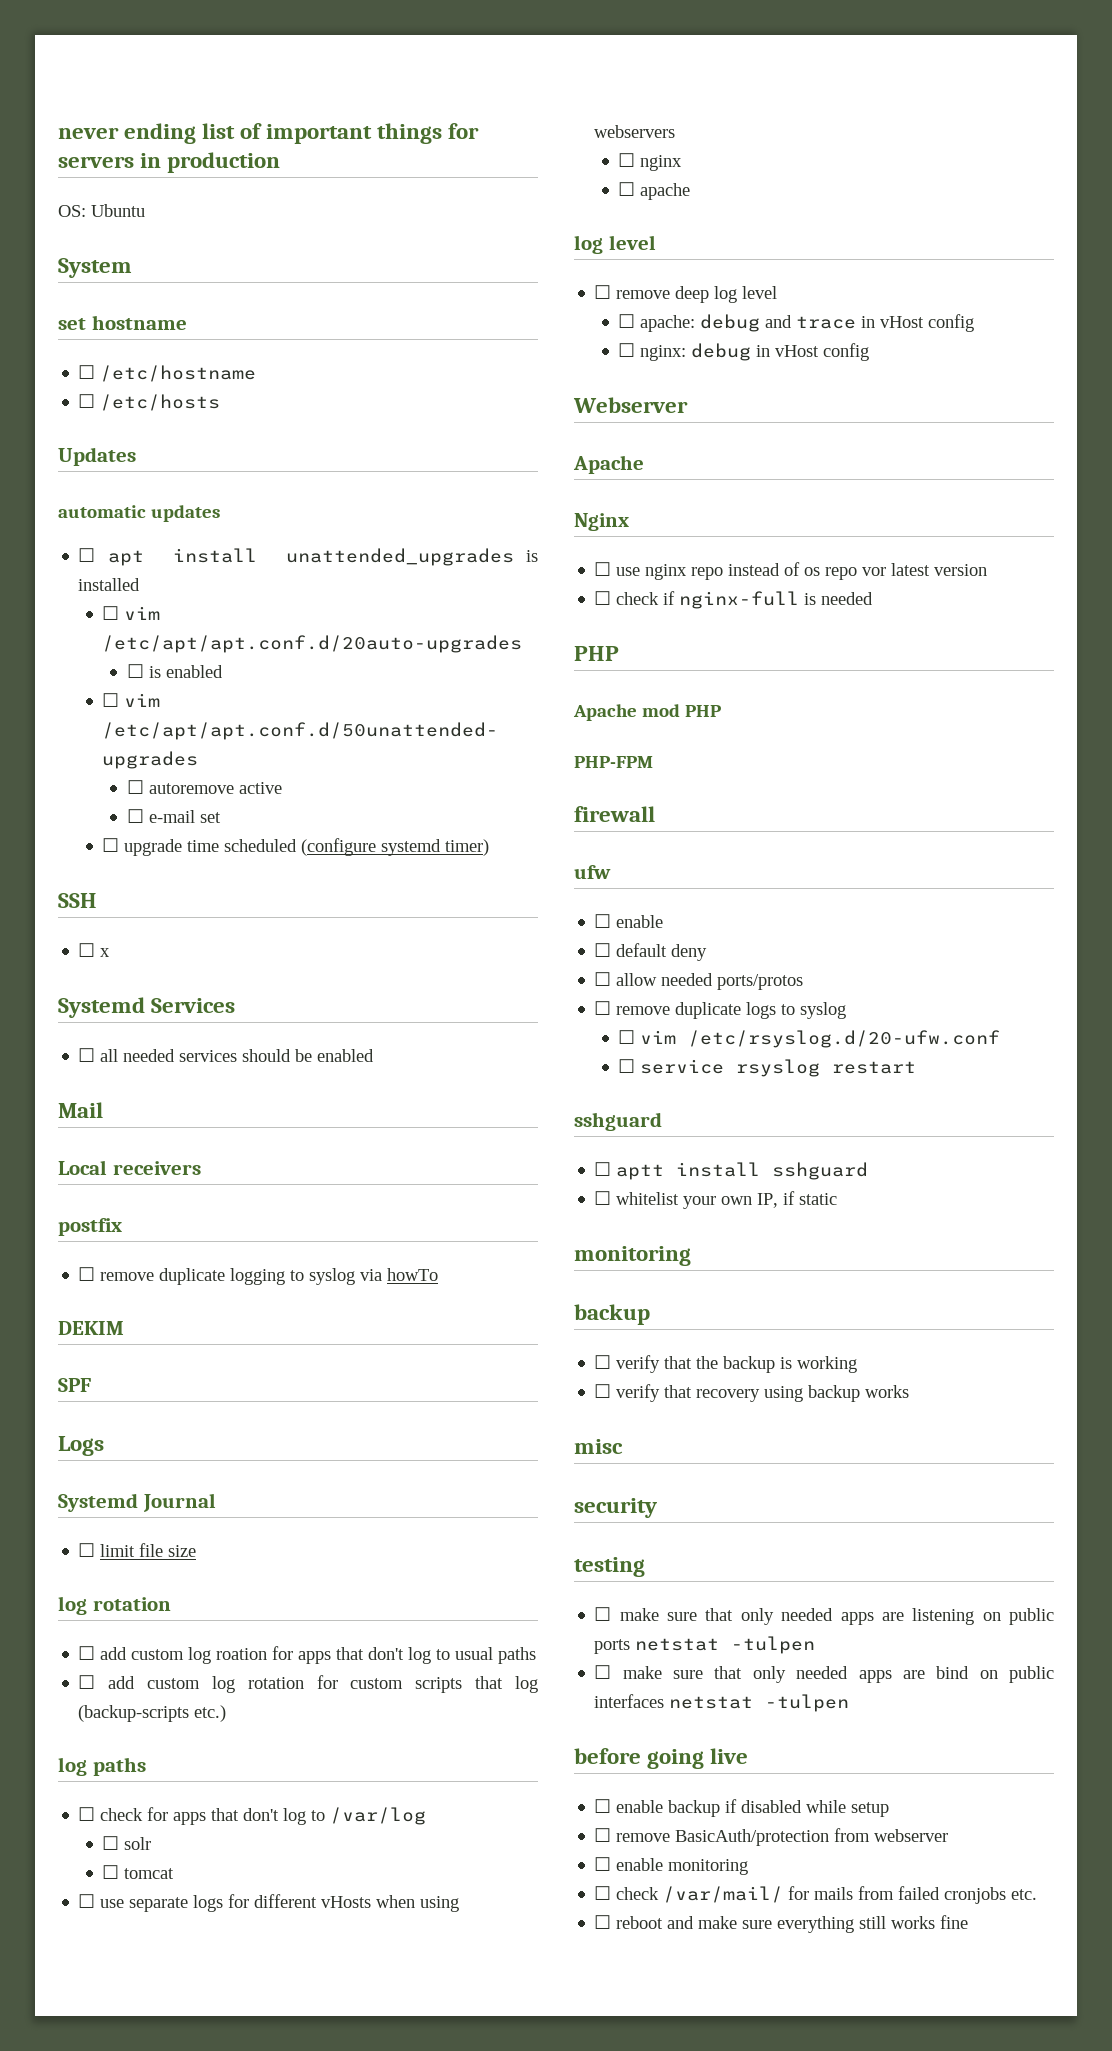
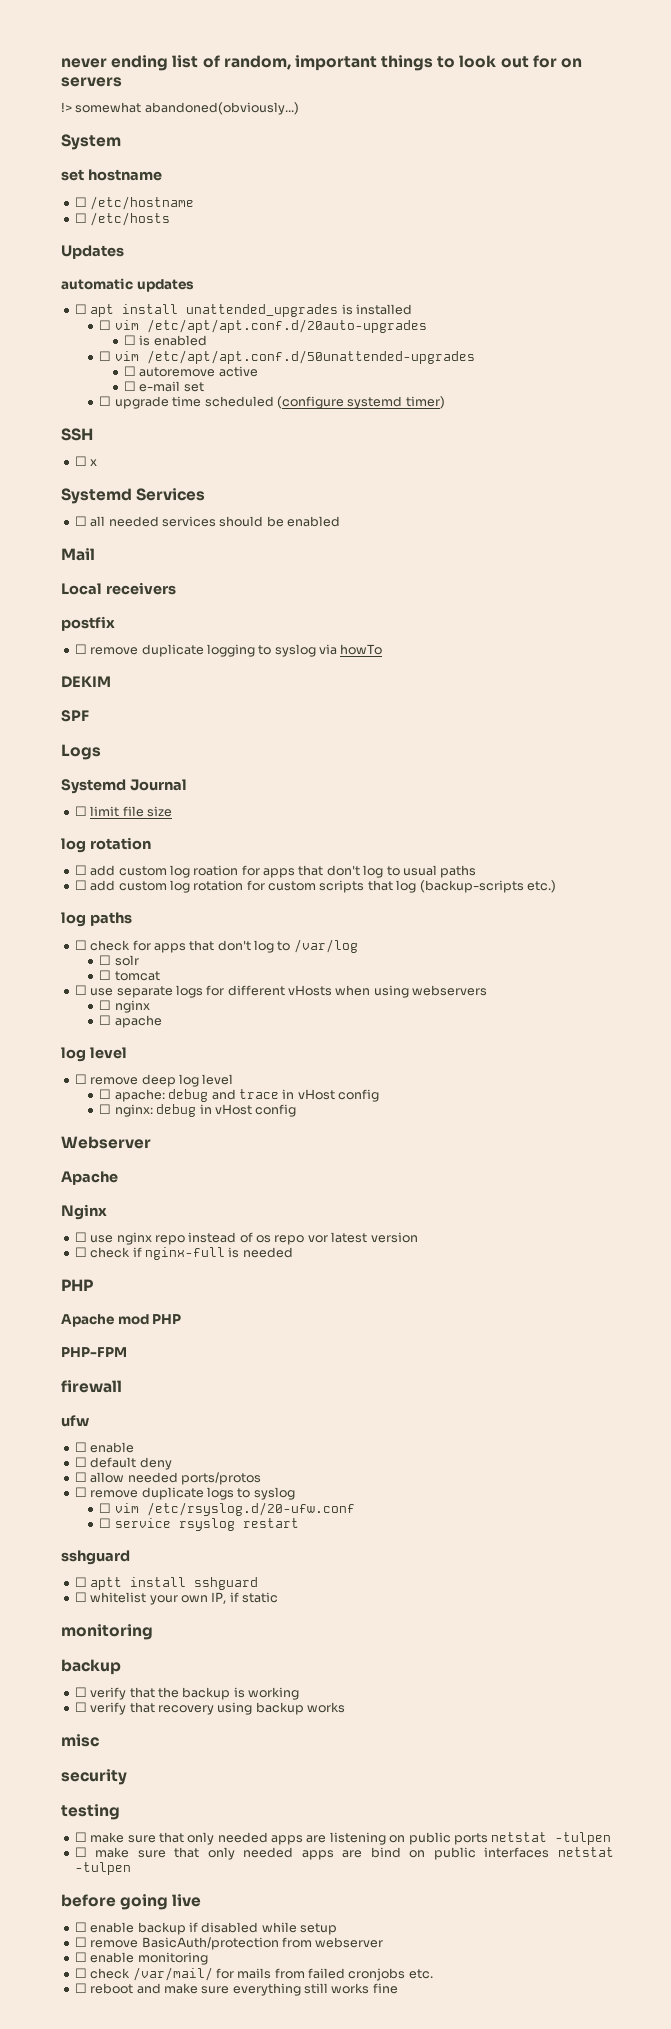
- never ending list of important things for servers in production
- OS: Ubuntu
+ never ending list of random, important things to look out for on servers
+ !> somewhat abandoned(obviously...)

